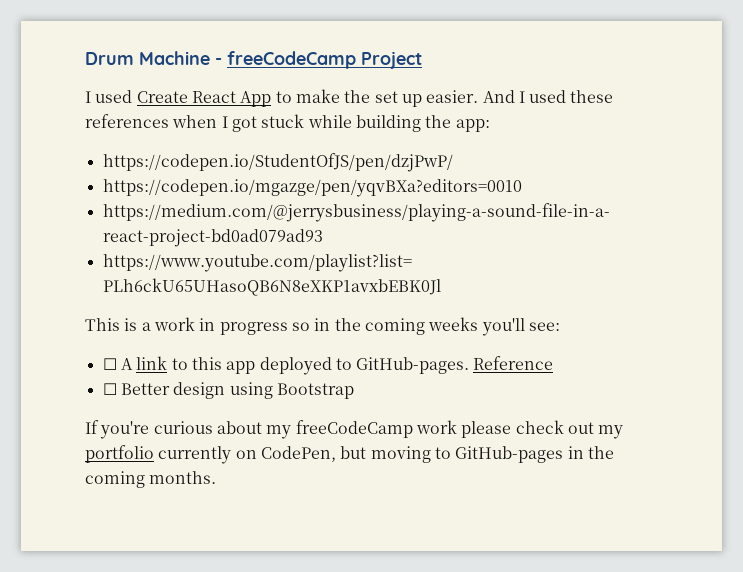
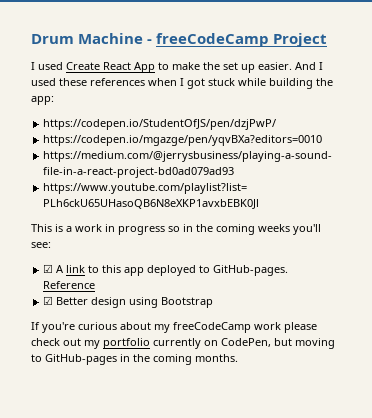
- ☐ A link to this app deployed to GitHub-pages.
+ ☑ A link to this app deployed to GitHub-pages.
- ☐ Better design using Bootstrap
+ ☑ Better design using Bootstrap

